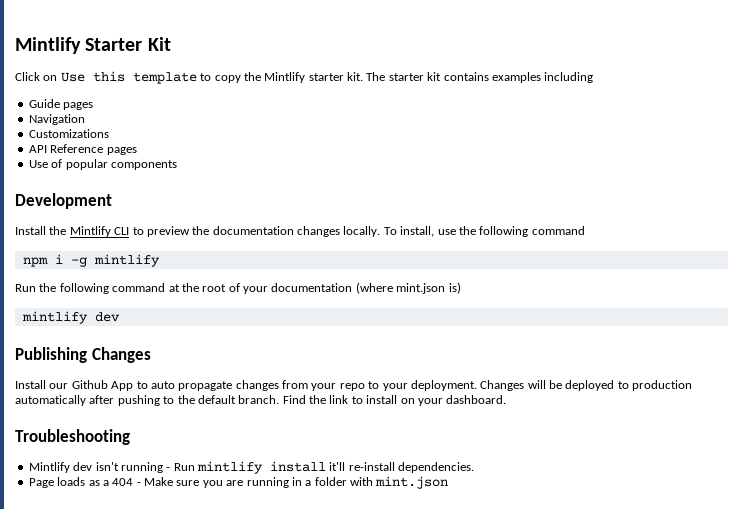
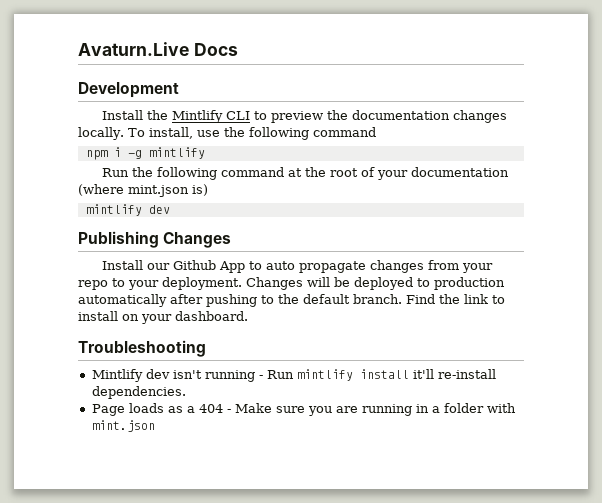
- Mintlify Starter Kit
- Click on Use this template to copy the Mintlify starter kit. The starter kit contains examples including
- Guide pages
- Navigation
- Customizations
- API Reference pages
- Use of popular components
+ Avaturn.Live Docs

